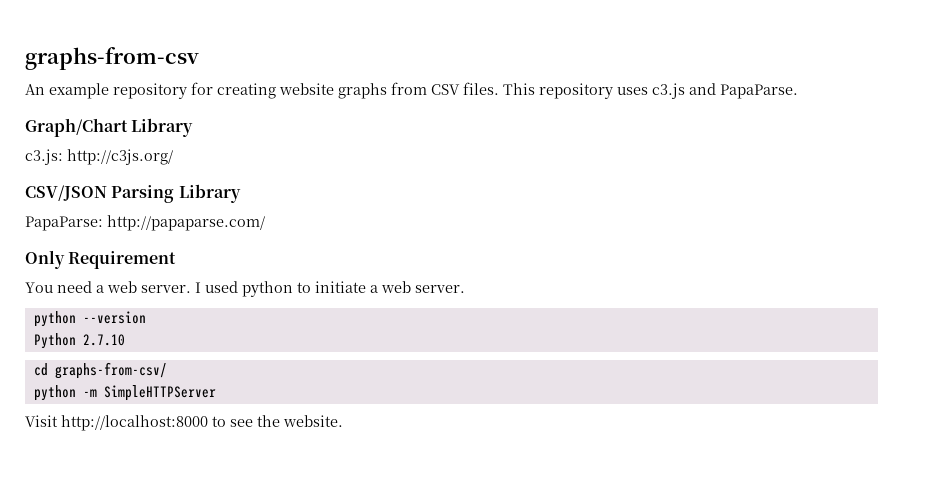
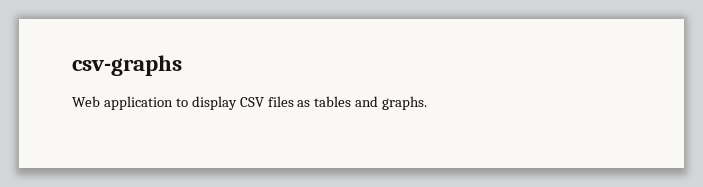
- graphs-from-csv
- An example repository for creating website graphs from CSV files. This repository uses c3.js and PapaParse.
- Graph/Chart Library
- c3.js: http://c3js.org/
- CSV/JSON Parsing Library
- PapaParse: http://papaparse.com/
- Only Requirement
- You need a web server. I used python to initiate a web server.
- python --version
- Python 2.7.10
- cd graphs-from-csv/
- python -m SimpleHTTPServer
- Visit http://localhost:8000 to see the website.
+ csv-graphs
+ Web application to display CSV files as tables and graphs.

